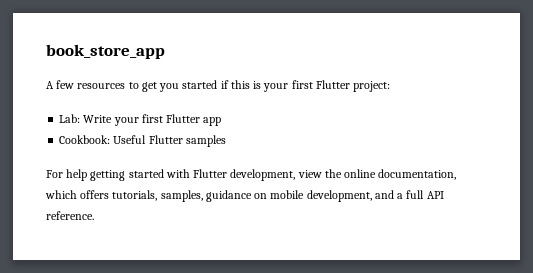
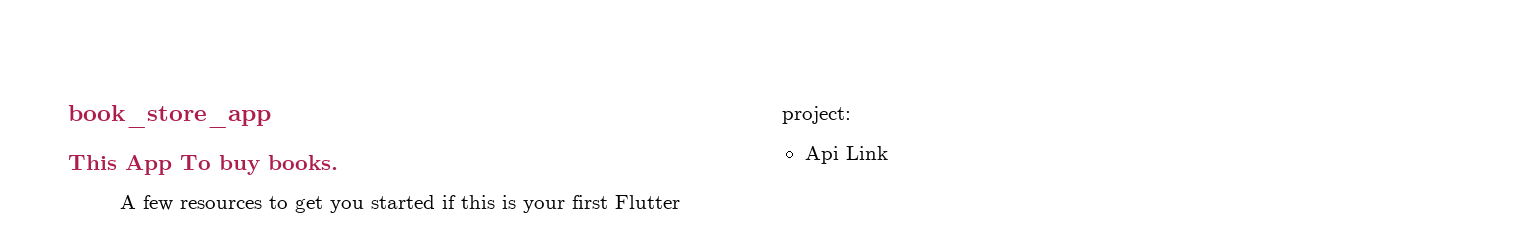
+ This App To buy books.
- Lab: Write your first Flutter app
- Cookbook: Useful Flutter samples
- For help getting started with Flutter development, view the online documentation, which offers tutorials, samples, guidance on mobile development, and a full API reference.
+ Api Link

